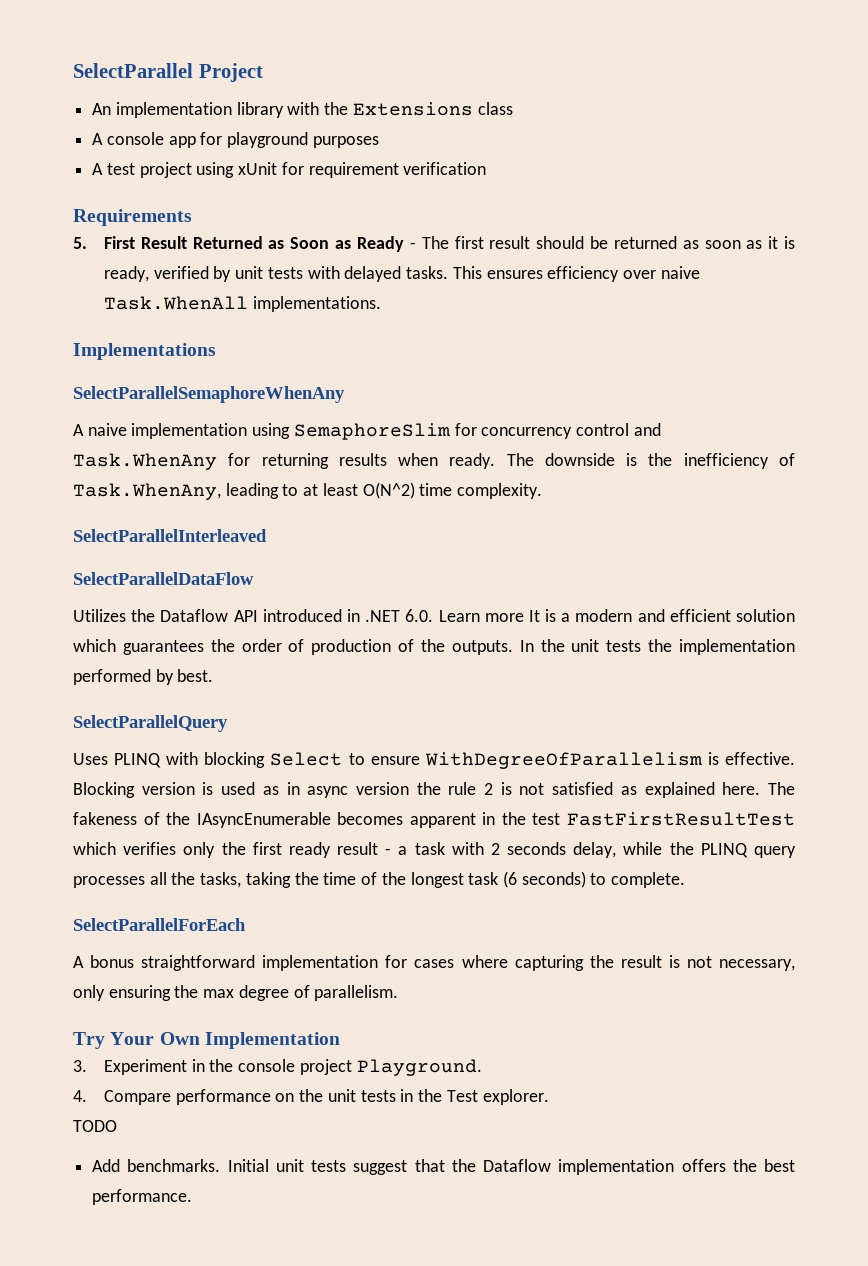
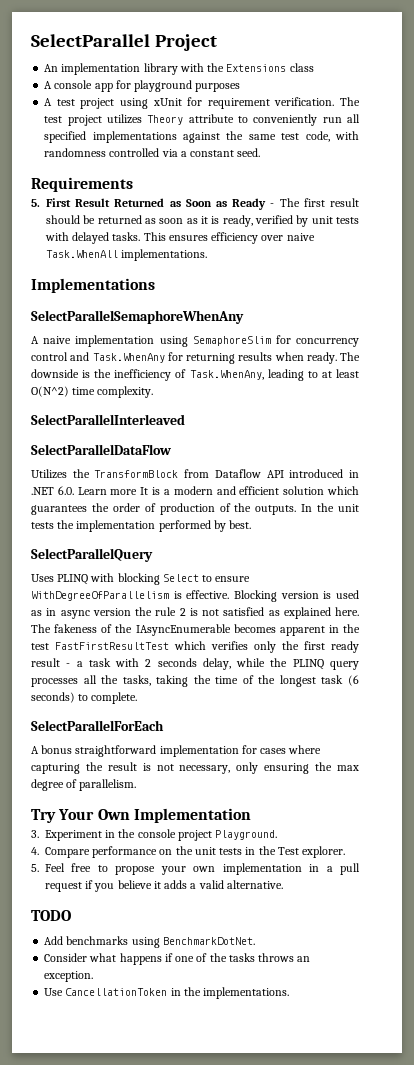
- A test project using xUnit for requirement verification
+ A test project using xUnit for requirement verification. The test project utilizes Theory attribute to conveniently run all specified implementations against the same test code, with randomness controlled via a constant seed.
- Utilizes the Dataflow API introduced in .NET 6.0. Learn more It is a modern and efficient solution which guarantees the order of production of the outputs.
+ Utilizes the TransformBlock from Dataflow API introduced in .NET 6.0. Learn more It is a modern and efficient solution which guarantees the order of production of the outputs.
+ 5. Feel free to propose your own implementation in a pull request if you believe it adds a valid alternative.
  TODO
- Add benchmarks. Initial unit tests suggest that the Dataflow implementation offers the best performance.
+ Add benchmarks using BenchmarkDotNet.
+ Consider what happens if one of the tasks throws an exception.
+ Use CancellationToken in the implementations.

